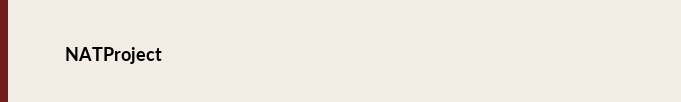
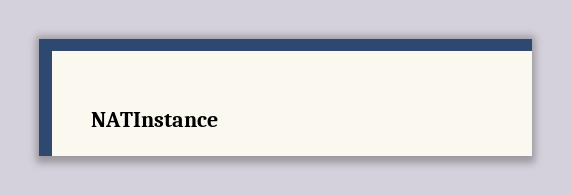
- NATProject
+ NATInstance

